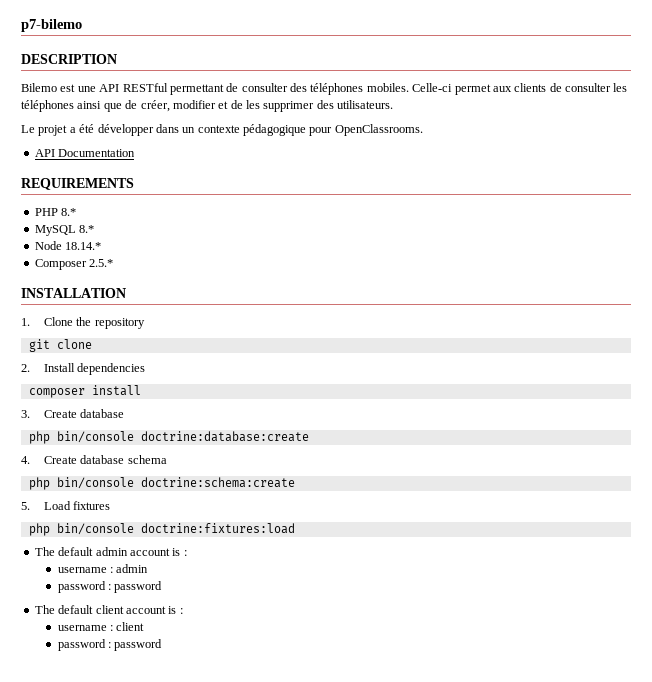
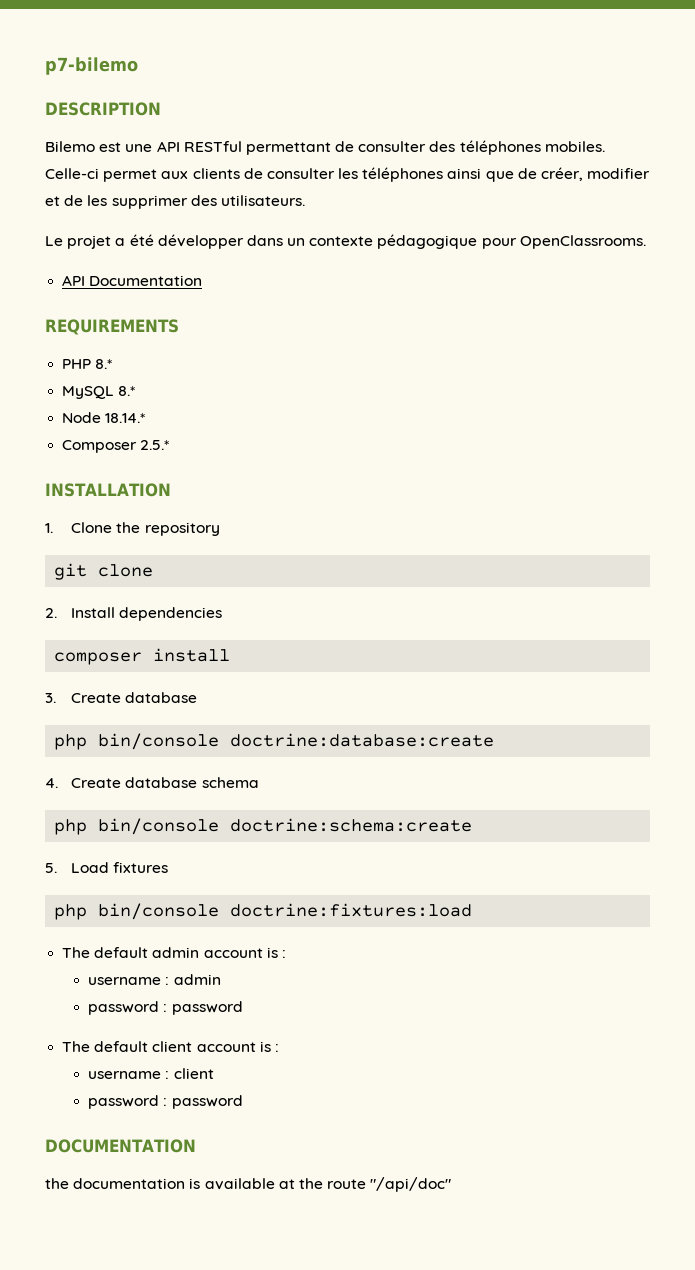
+ DOCUMENTATION
+ the documentation is available at the route "/api/doc"

